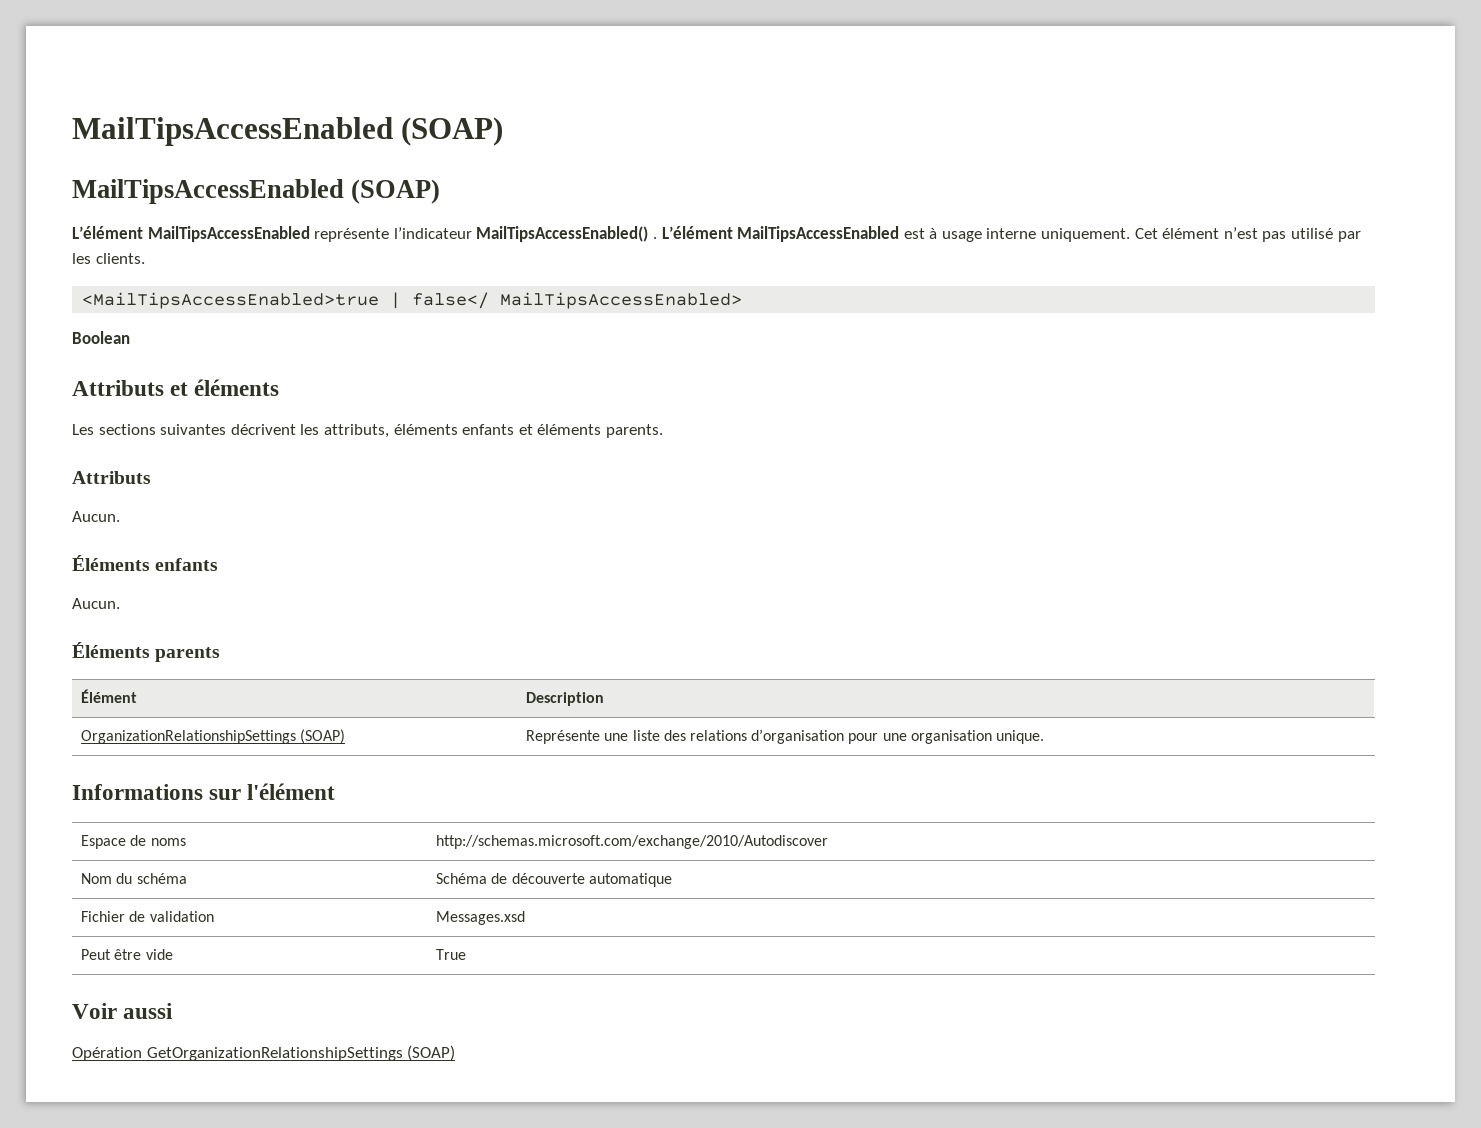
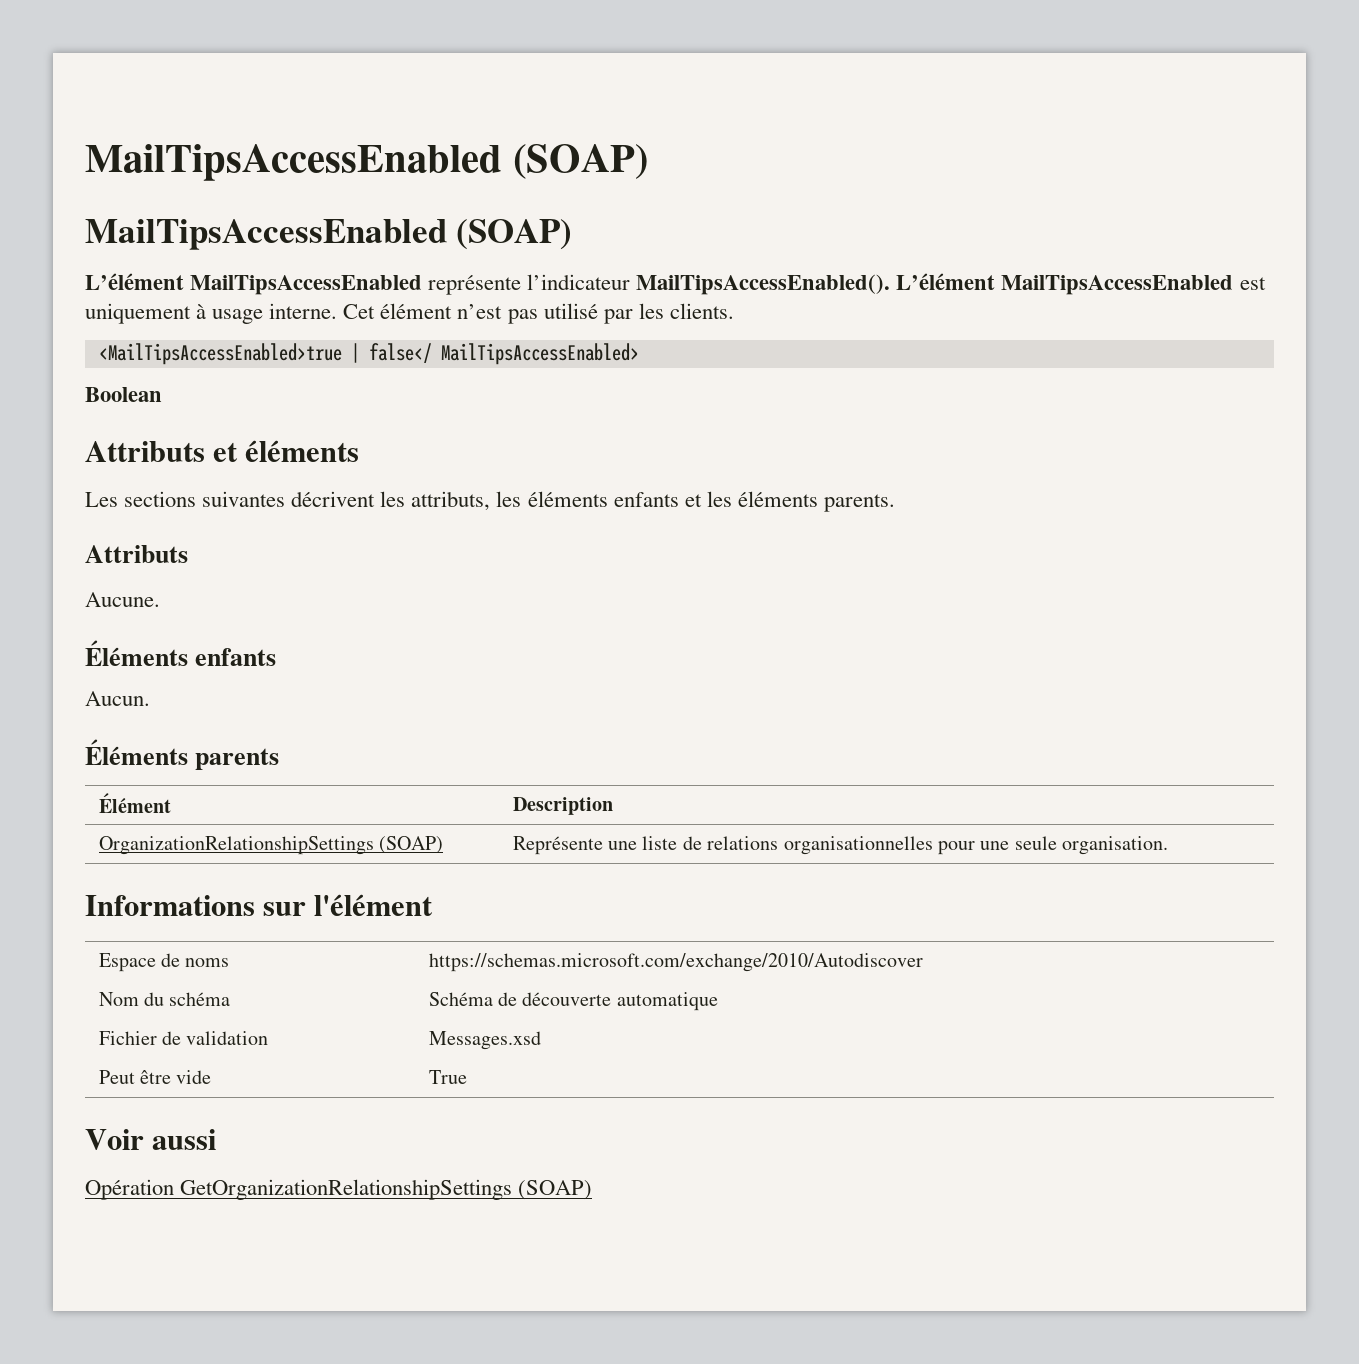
- L’élément MailTipsAccessEnabled représente l’indicateur MailTipsAccessEnabled() .
+ L’élément MailTipsAccessEnabled représente l’indicateur MailTipsAccessEnabled().
- L’élément MailTipsAccessEnabled est à usage interne uniquement.
+ L’élément MailTipsAccessEnabled est uniquement à usage interne.
- Les sections suivantes décrivent les attributs, éléments enfants et éléments parents.
+ Les sections suivantes décrivent les attributs, les éléments enfants et les éléments parents.
  Attributs
- Aucun.
+ Aucune.
- OrganizationRelationshipSettings (SOAP) | Représente une liste des relations d’organisation pour une organisation unique.
+ OrganizationRelationshipSettings (SOAP) | Représente une liste de relations organisationnelles pour une seule organisation.
- Espace de noms | http://schemas.microsoft.com/exchange/2010/Autodiscover
+ Espace de noms | https://schemas.microsoft.com/exchange/2010/Autodiscover

